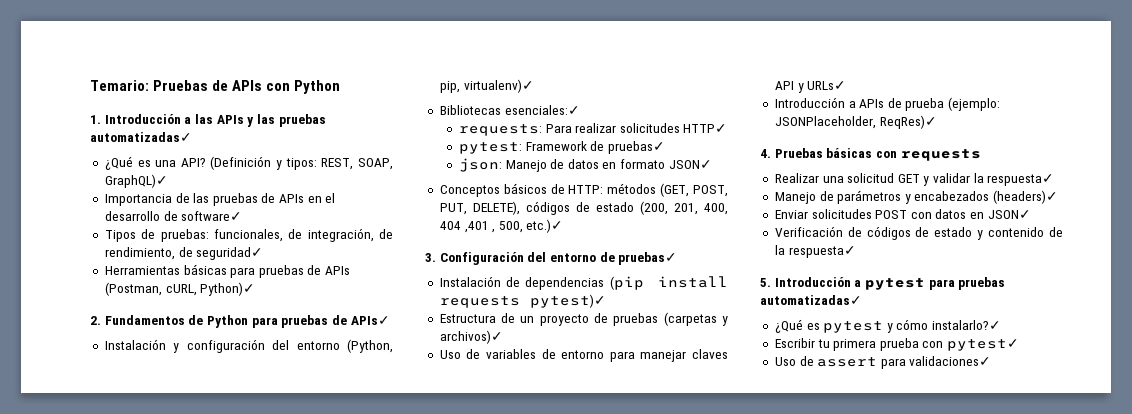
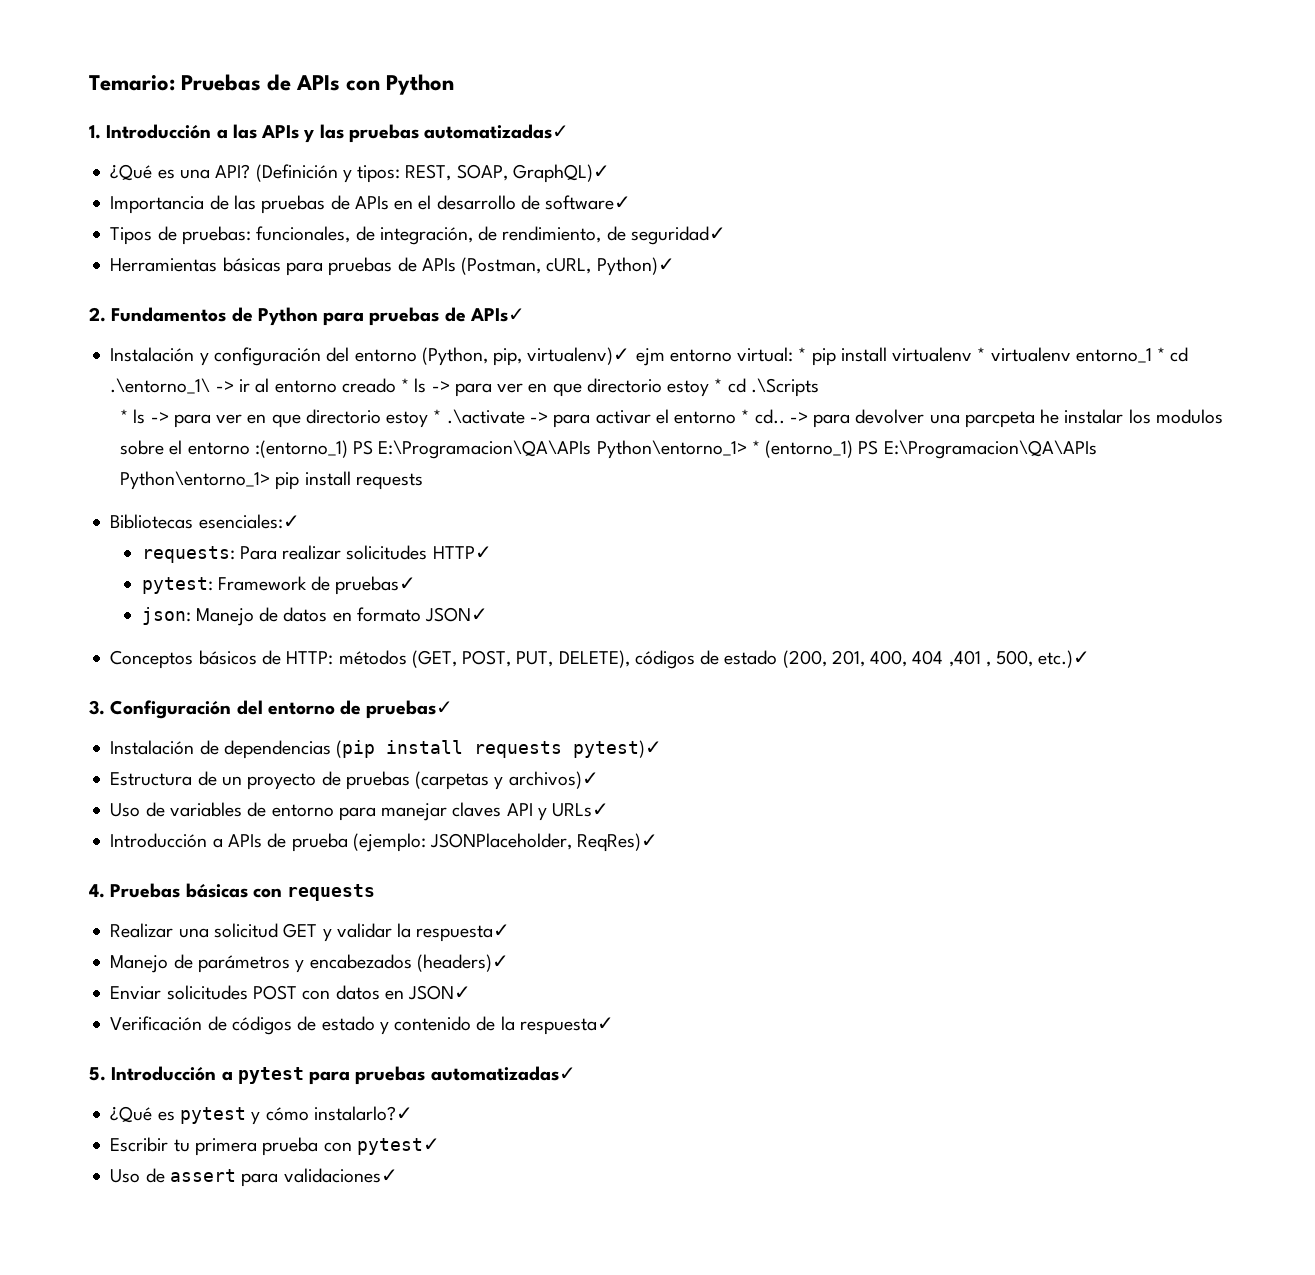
- Instalación y configuración del entorno (Python, pip, virtualenv)✓
+ Instalación y configuración del entorno (Python, pip, virtualenv)✓ ejm entorno virtual: * pip install virtualenv * virtualenv entorno_1 * cd .\entorno_1\ -> ir al entorno creado * ls -> para ver en que directorio estoy * cd .\Scripts
+ * ls -> para ver en que directorio estoy * .\activate -> para activar el entorno * cd.. -> para devolver una parcpeta he instalar los modulos sobre el entorno :(entorno_1) PS E:\Programacion\QA\APIs Python\entorno_1> * (entorno_1) PS E:\Programacion\QA\APIs Python\entorno_1> pip install requests

